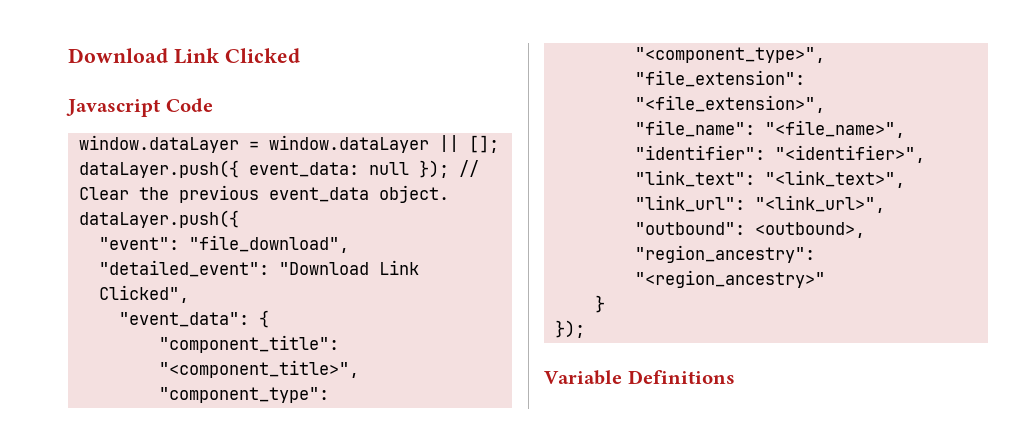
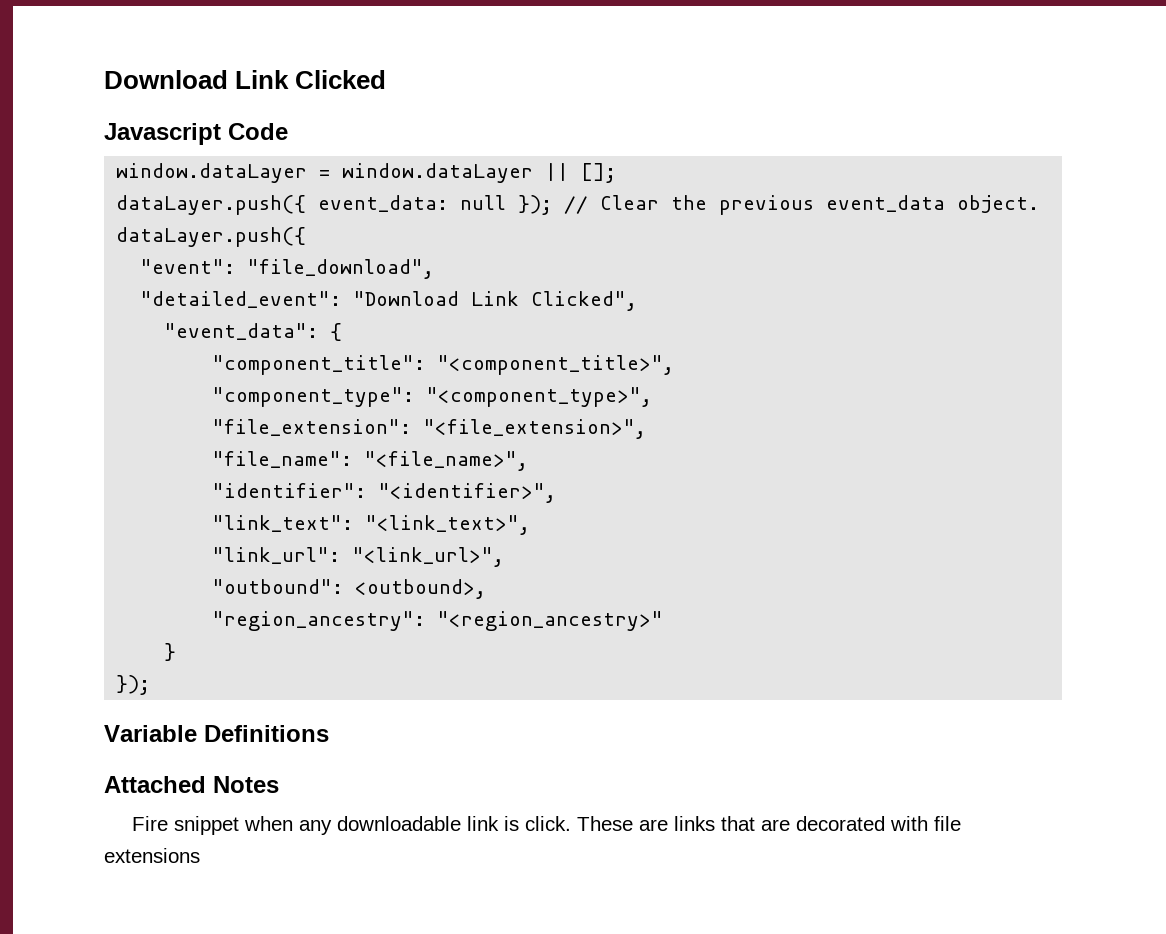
+ Attached Notes
+ Fire snippet when any downloadable link is click. These are links that are decorated with file extensions

